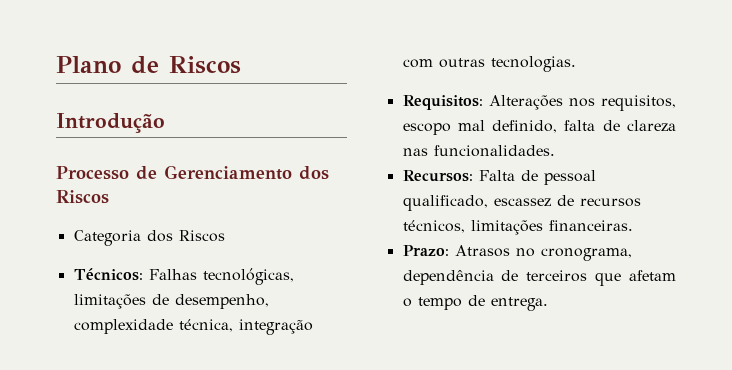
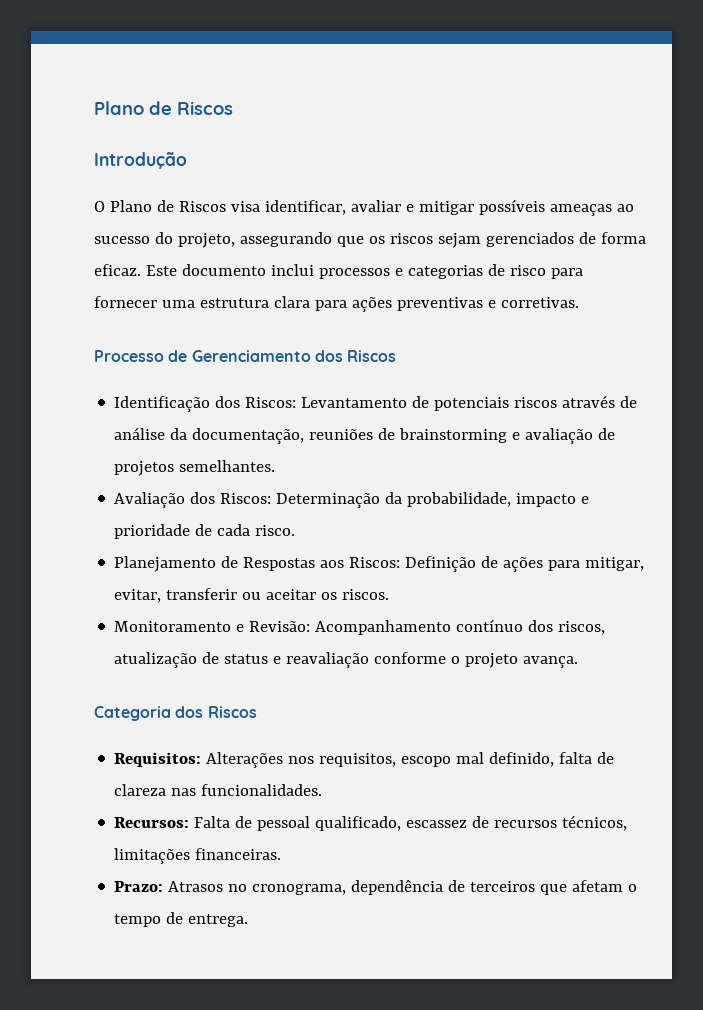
+ O Plano de Riscos visa identificar, avaliar e mitigar possíveis ameaças ao sucesso do projeto, assegurando que os riscos sejam gerenciados de forma eficaz. Este documento inclui processos e categorias de risco para fornecer uma estrutura clara para ações preventivas e corretivas.
+ Identificação dos Riscos: Levantamento de potenciais riscos através de análise da documentação, reuniões de brainstorming e avaliação de projetos semelhantes.
+ Avaliação dos Riscos: Determinação da probabilidade, impacto e prioridade de cada risco.
+ Planejamento de Respostas aos Riscos: Definição de ações para mitigar, evitar, transferir ou aceitar os riscos.
+ Monitoramento e Revisão: Acompanhamento contínuo dos riscos, atualização de status e reavaliação conforme o projeto avança.
  Categoria dos Riscos
- Técnicos: Falhas tecnológicas, limitações de desempenho, complexidade técnica, integração com outras tecnologias.

